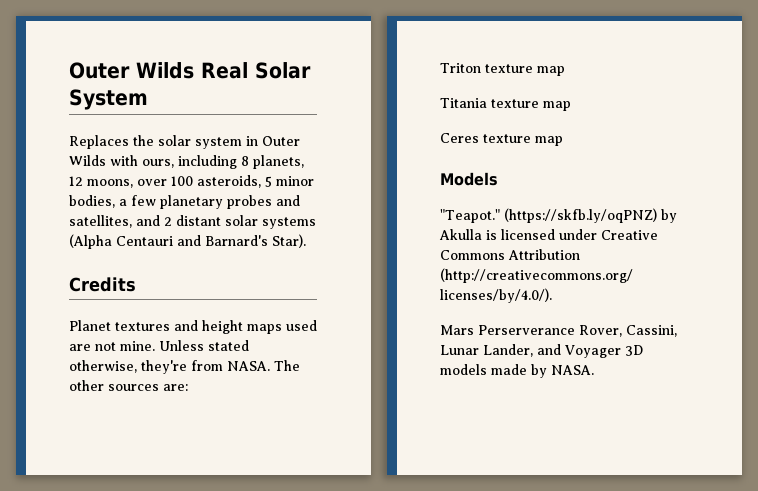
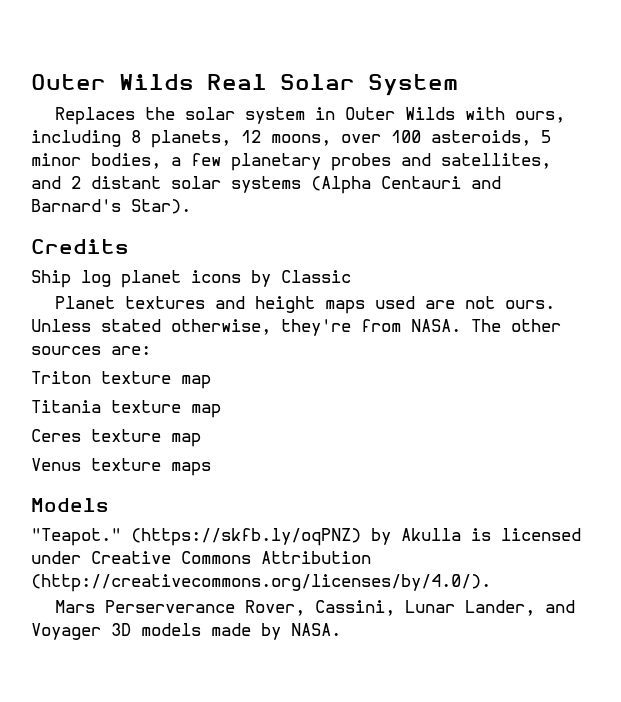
+ Ship log planet icons by Classic
- Planet textures and height maps used are not mine.
+ Planet textures and height maps used are not ours.
+ Venus texture maps

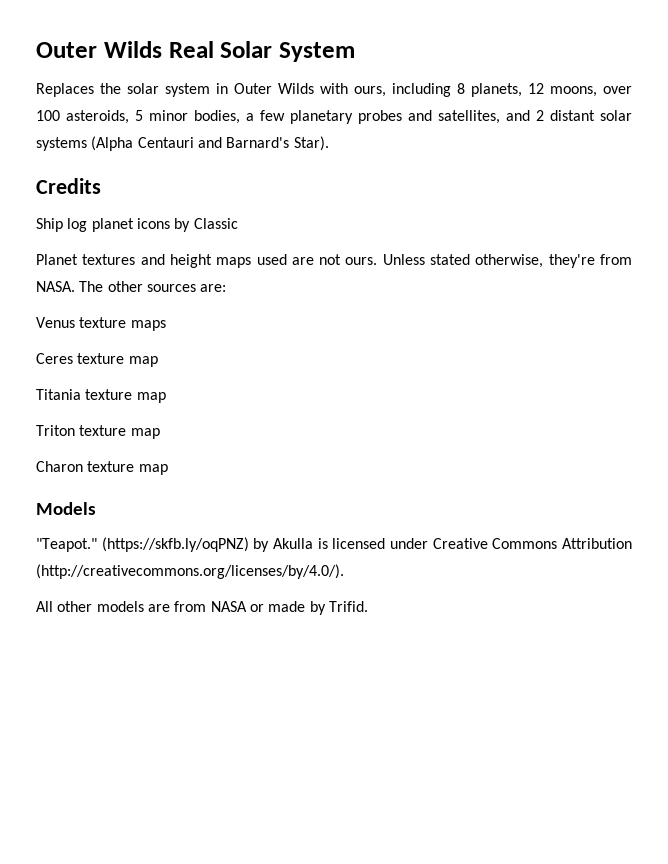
- Triton texture map
+ Venus texture maps
+ Ceres texture map
- Ceres texture map
- Venus texture maps
+ Triton texture map
+ Charon texture map
- Mars Perserverance Rover, Cassini, Lunar Lander, and Voyager 3D models made by NASA.
+ All other models are from NASA or made by Trifid.

